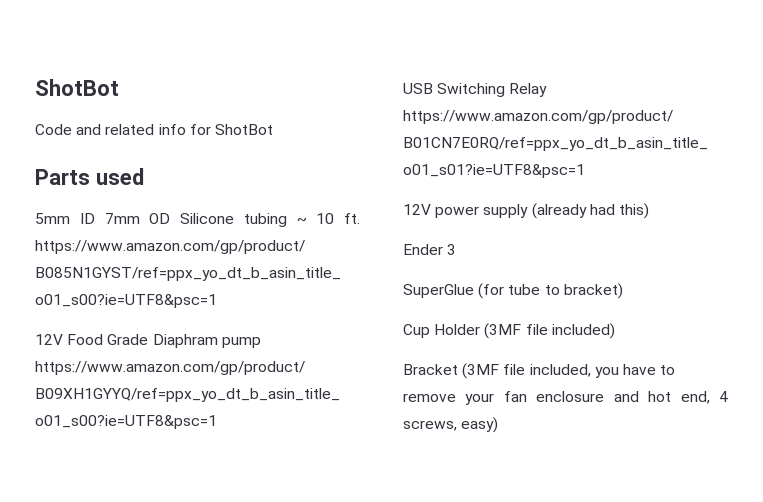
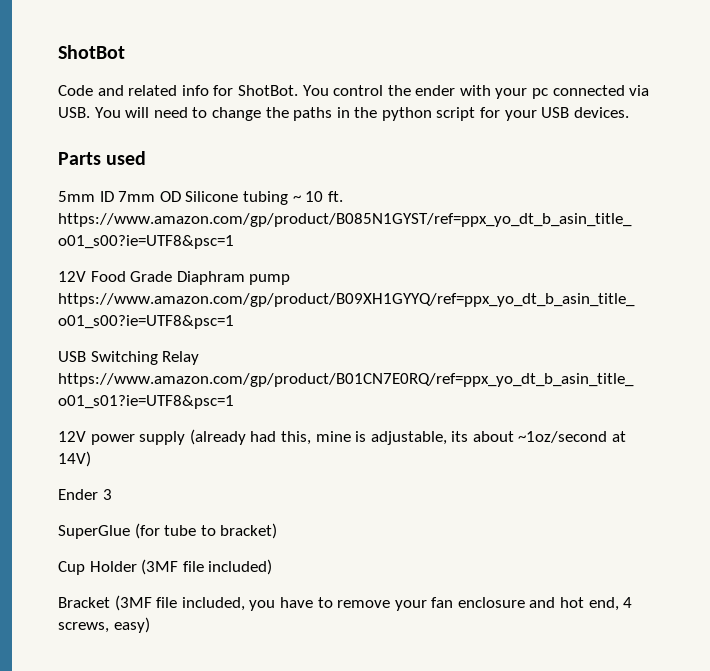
- Code and related info for ShotBot
+ Code and related info for ShotBot. You control the ender with your pc connected via USB. You will need to change the paths in the python script for your USB devices.
- 12V power supply (already had this)
+ 12V power supply (already had this, mine is adjustable, its about ~1oz/second at 14V)

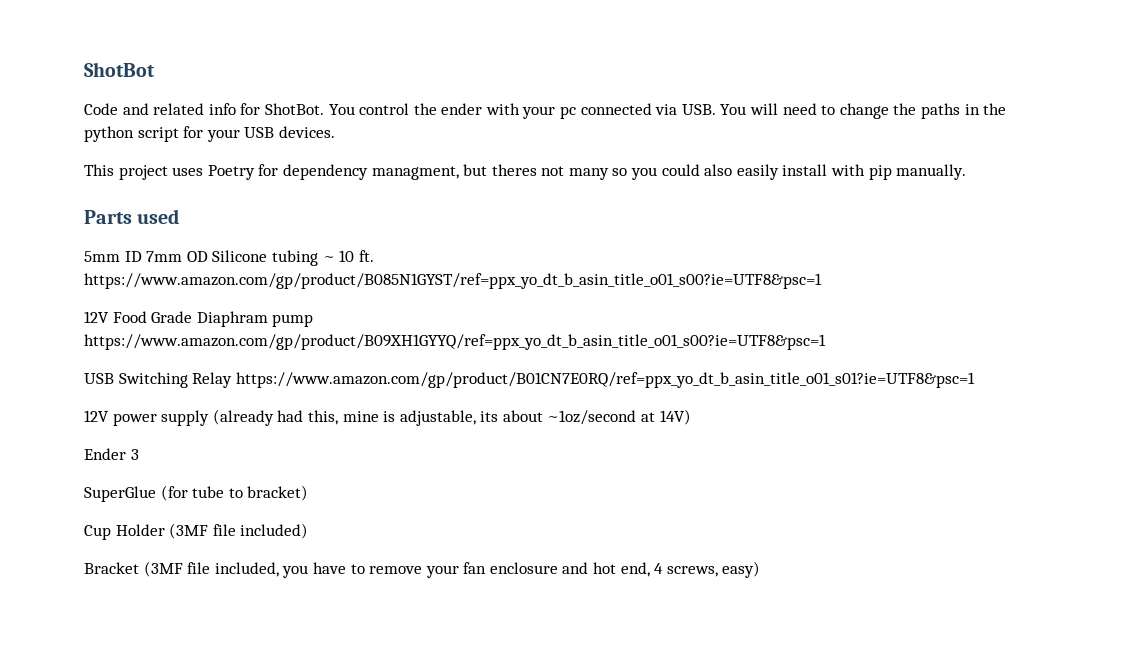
+ This project uses Poetry for dependency managment, but theres not many so you could also easily install with pip manually.

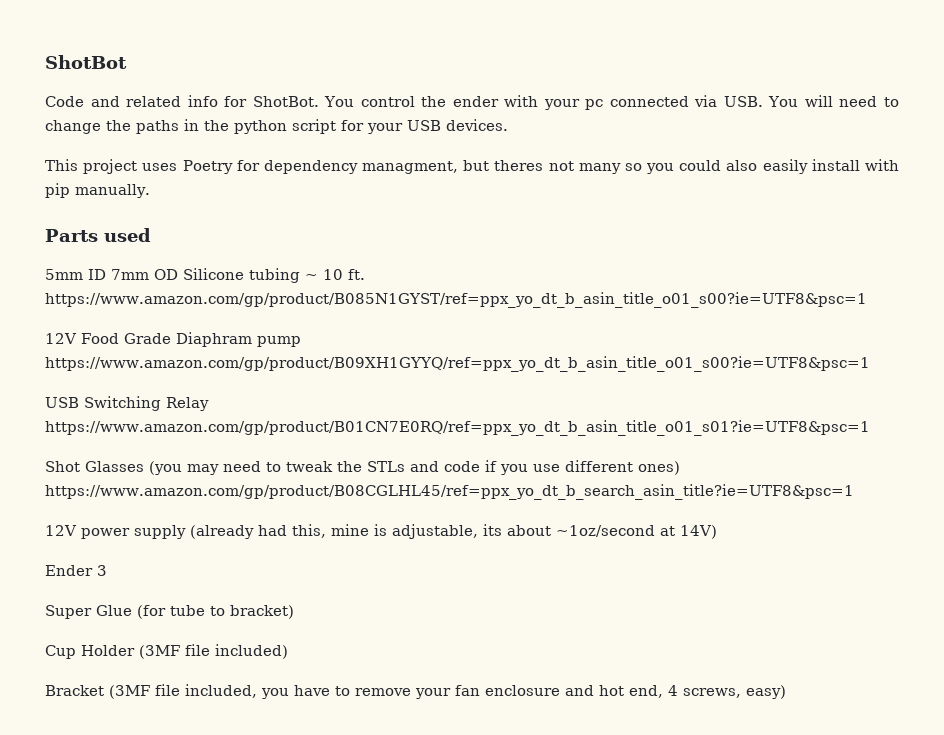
+ Shot Glasses (you may need to tweak the STLs and code if you use different ones) https://www.amazon.com/gp/product/B08CGLHL45/ref=ppx_yo_dt_b_search_asin_title?ie=UTF8&psc=1
- SuperGlue (for tube to bracket)
+ Super Glue (for tube to bracket)

